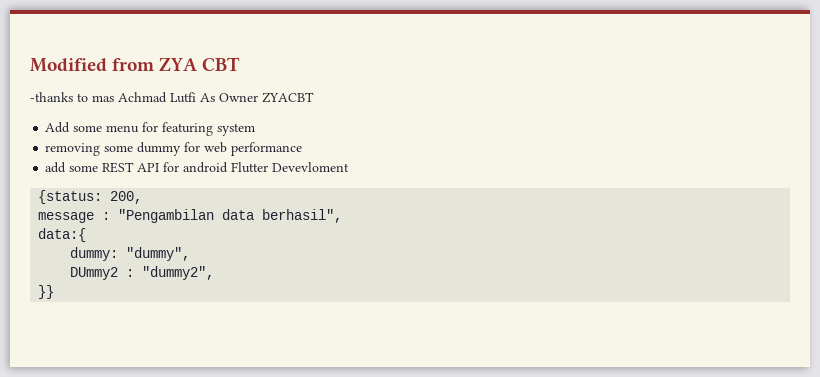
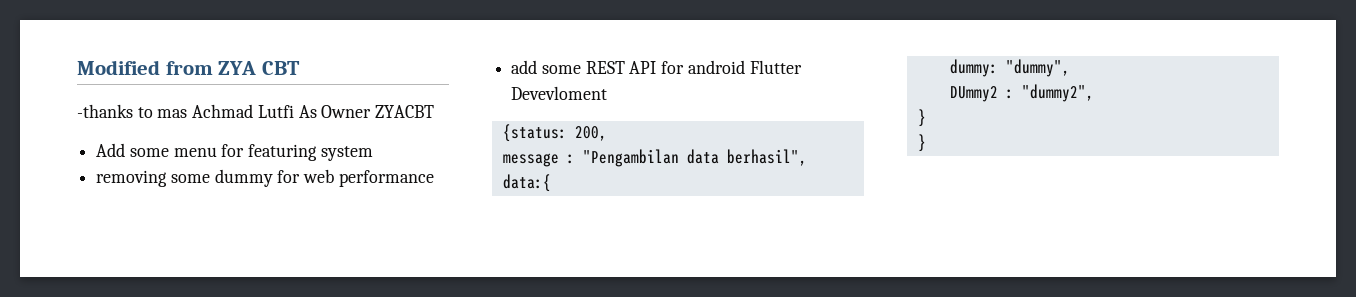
  DUmmy2 : "dummy2",
- }}
+ }
+ }

